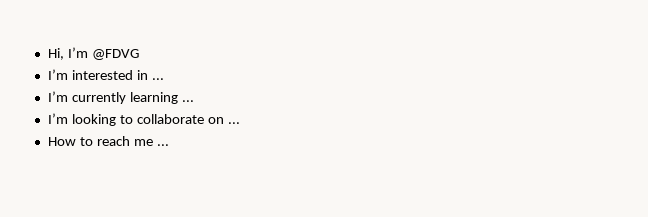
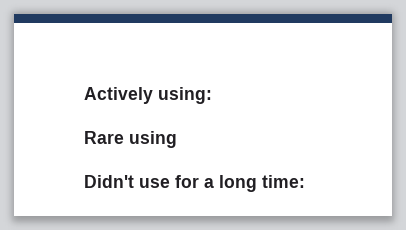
- Hi, I’m @FDVG
- I’m interested in ...
- I’m currently learning ...
- I’m looking to collaborate on ...
- How to reach me ...
+ Actively using:
+ Rare using
+ Didn't use for a long time:

